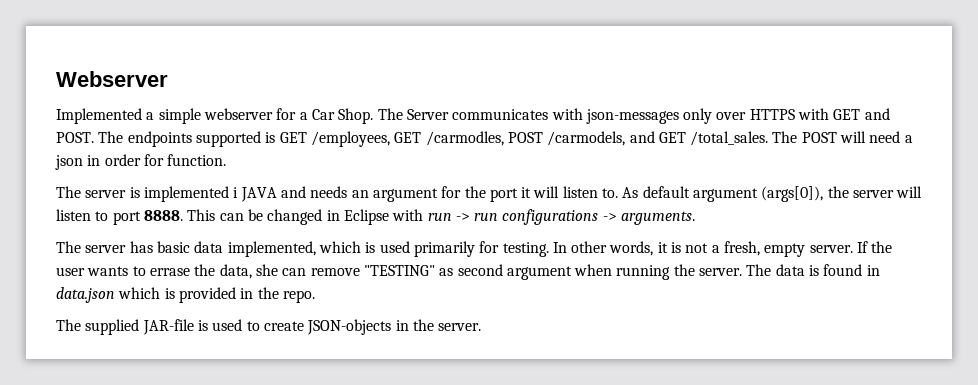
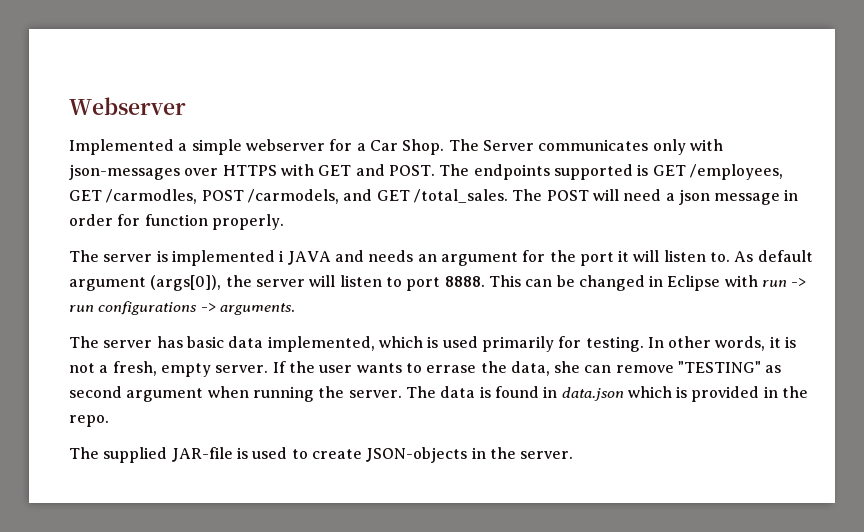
- The Server communicates with json-messages only over HTTPS with GET and POST.
+ The Server communicates only with json-messages over HTTPS with GET and POST.
- The POST will need a json in order for function.
+ The POST will need a json message in order for function properly.

